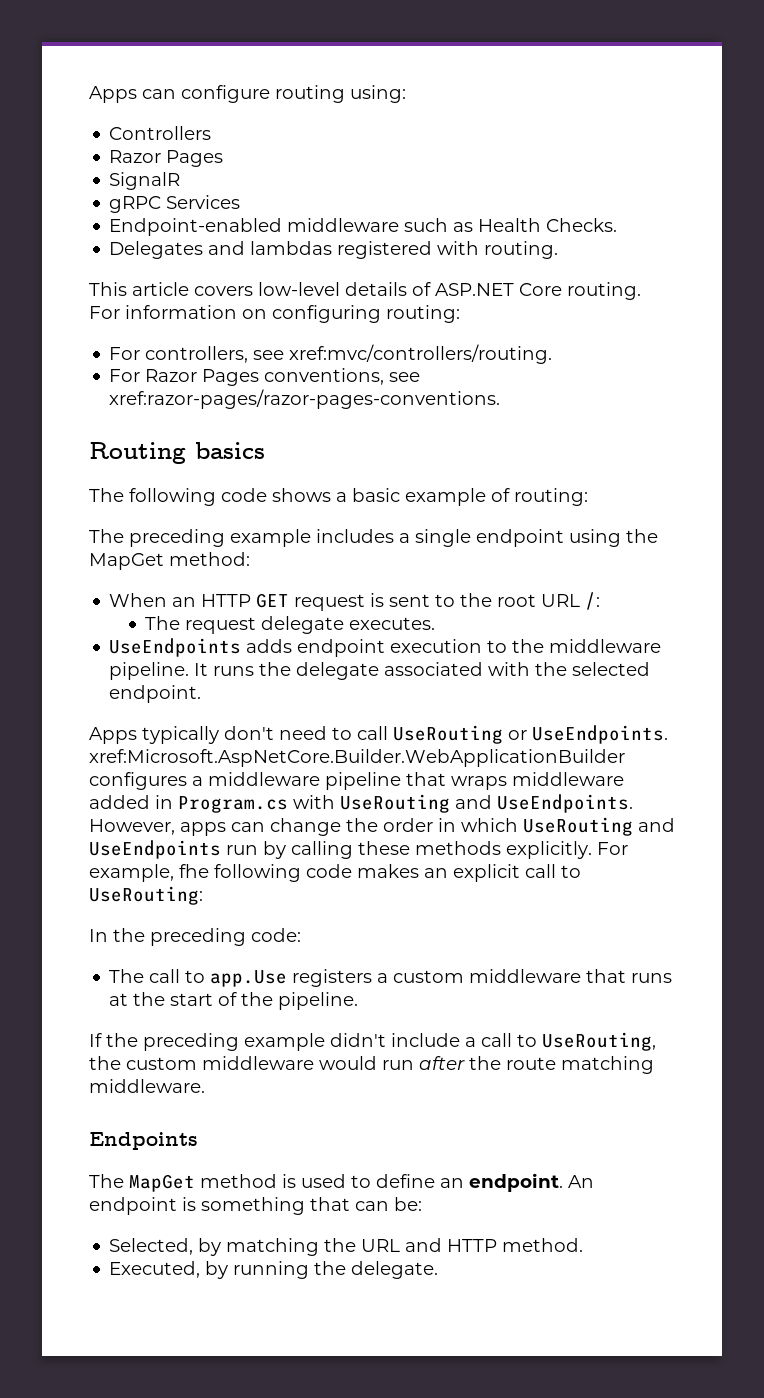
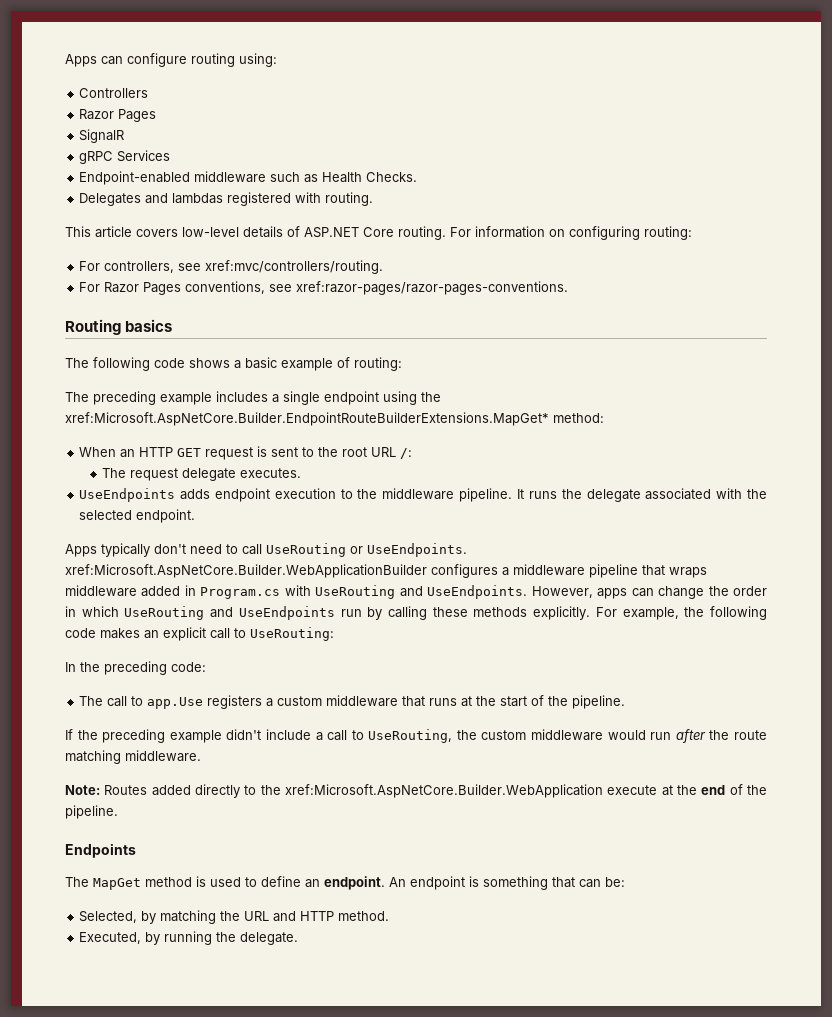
- The preceding example includes a single endpoint using the MapGet method:
+ The preceding example includes a single endpoint using the xref:Microsoft.AspNetCore.Builder.EndpointRouteBuilderExtensions.MapGet* method:
- For example, fhe following code makes an explicit call to UseRouting:
+ For example, the following code makes an explicit call to UseRouting:
+ Note: Routes added directly to the xref:Microsoft.AspNetCore.Builder.WebApplication execute at the end of the pipeline.

